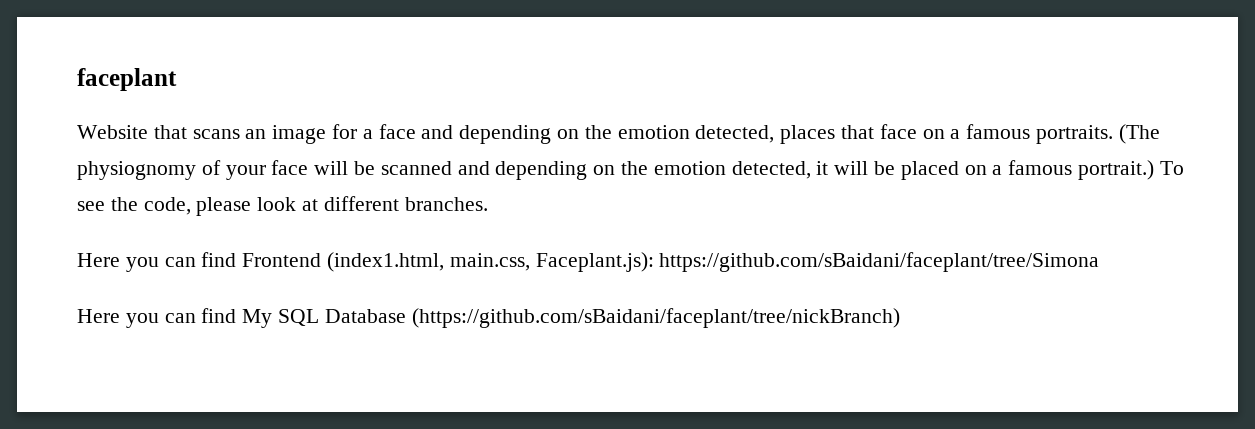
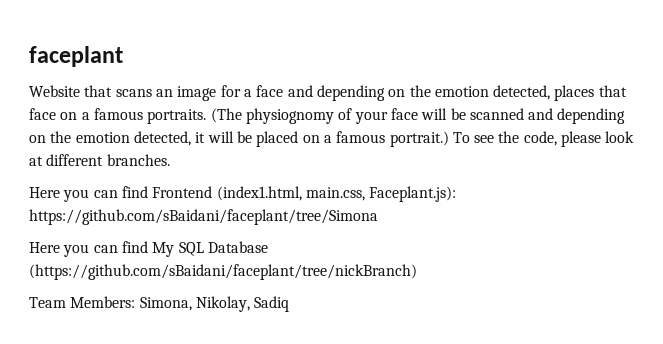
+ Team Members: Simona, Nikolay, Sadiq

